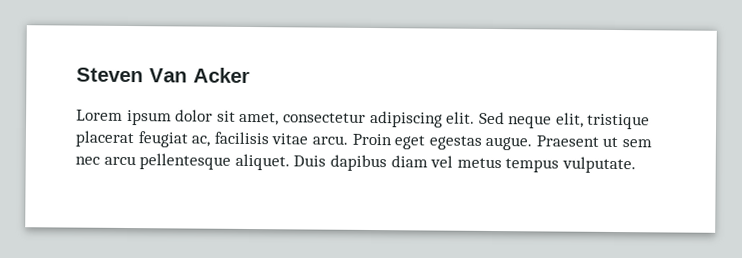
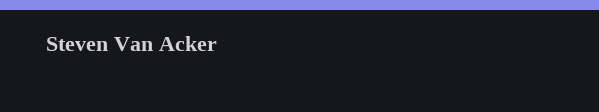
- Lorem ipsum dolor sit amet, consectetur adipiscing elit. Sed neque elit, tristique placerat feugiat ac, facilisis vitae arcu. Proin eget egestas augue. Praesent ut sem nec arcu pellentesque aliquet. Duis dapibus diam vel metus tempus vulputate.

